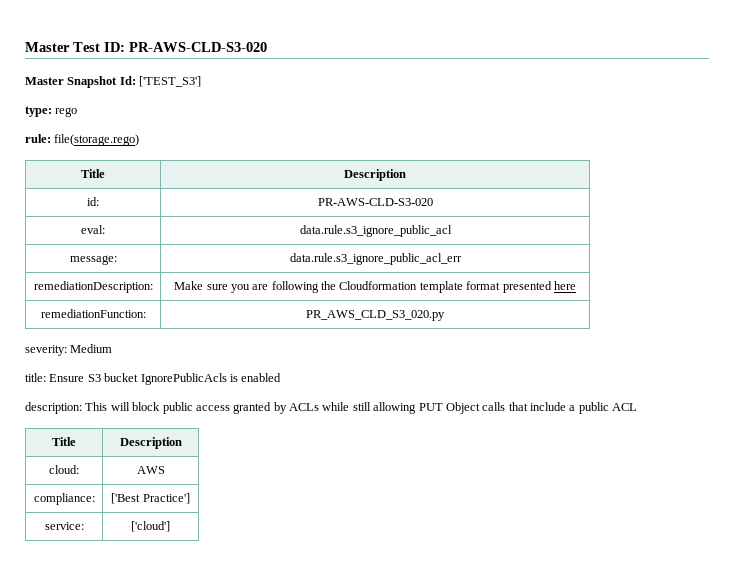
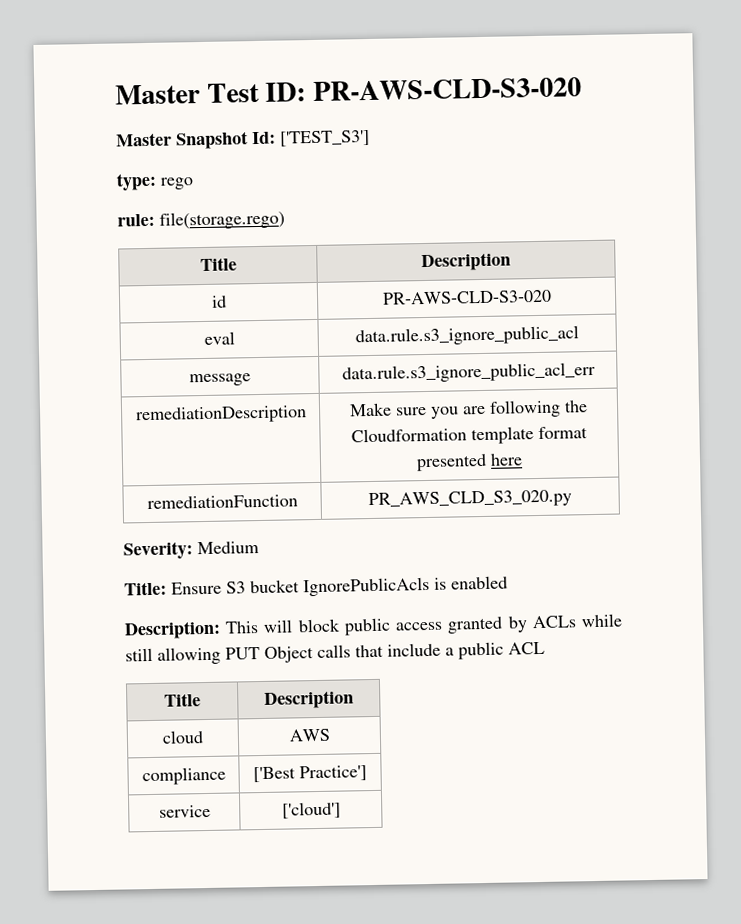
- id: | PR-AWS-CLD-S3-020
- eval: | data.rule.s3_ignore_public_acl
+ id | PR-AWS-CLD-S3-020
+ eval | data.rule.s3_ignore_public_acl
- message: | data.rule.s3_ignore_public_acl_err
+ message | data.rule.s3_ignore_public_acl_err
- remediationDescription: | Make sure you are following the Cloudformation template format presented here
+ remediationDescription | Make sure you are following the Cloudformation template format presented here
- remediationFunction: | PR_AWS_CLD_S3_020.py
+ remediationFunction | PR_AWS_CLD_S3_020.py
- severity: Medium
+ Severity: Medium
- title: Ensure S3 bucket IgnorePublicAcls is enabled
+ Title: Ensure S3 bucket IgnorePublicAcls is enabled
- description: This will block public access granted by ACLs while still allowing PUT Object calls that include a public ACL
+ Description: This will block public access granted by ACLs while still allowing PUT Object calls that include a public ACL
- cloud: | AWS
+ cloud | AWS
- compliance: | ['Best Practice']
+ compliance | ['Best Practice']
- service: | ['cloud']
+ service | ['cloud']

